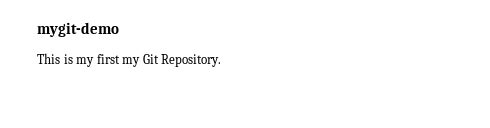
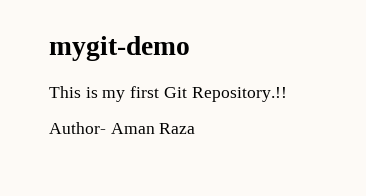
- This is my first my Git Repository.
+ This is my first Git Repository.!!
+ Author- Aman Raza

